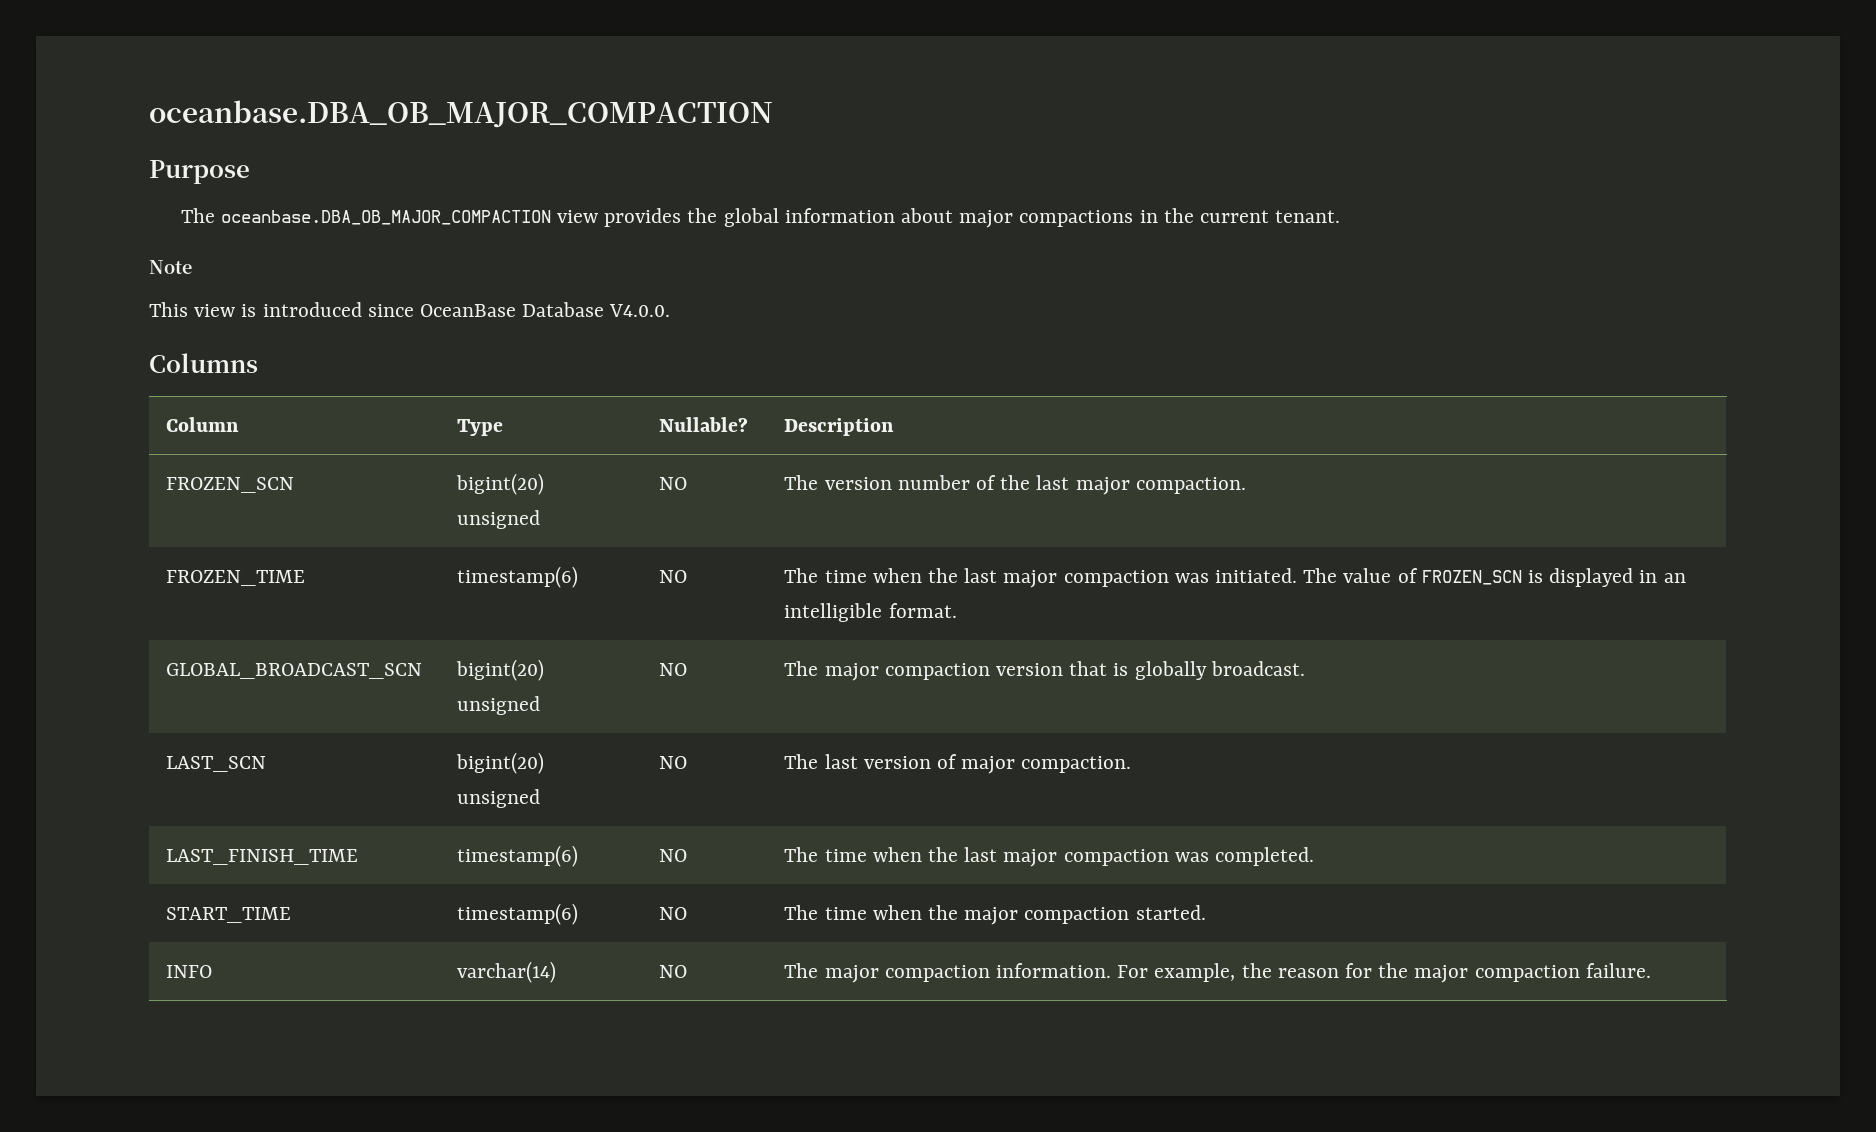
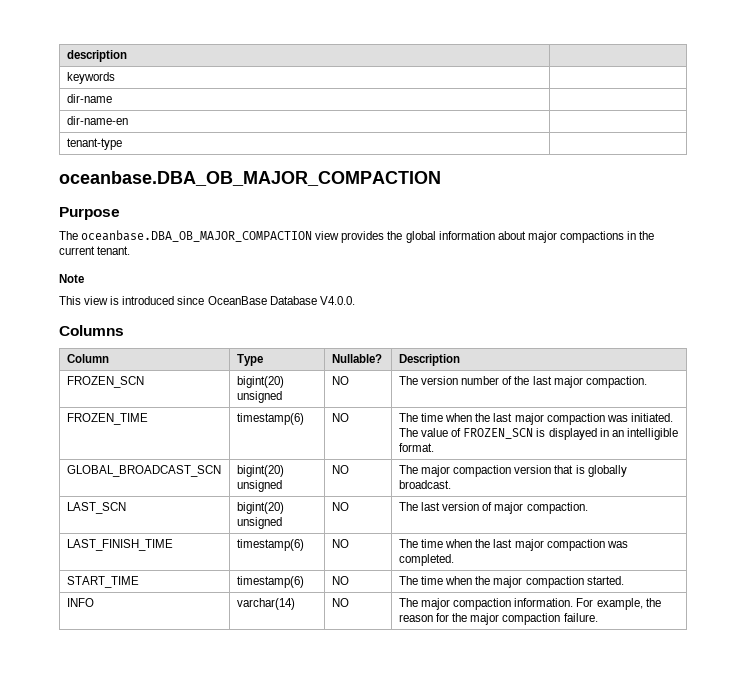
+ description |
+ keywords |
+ dir-name |
+ dir-name-en |
+ tenant-type |

